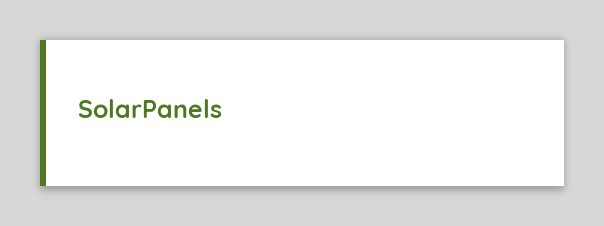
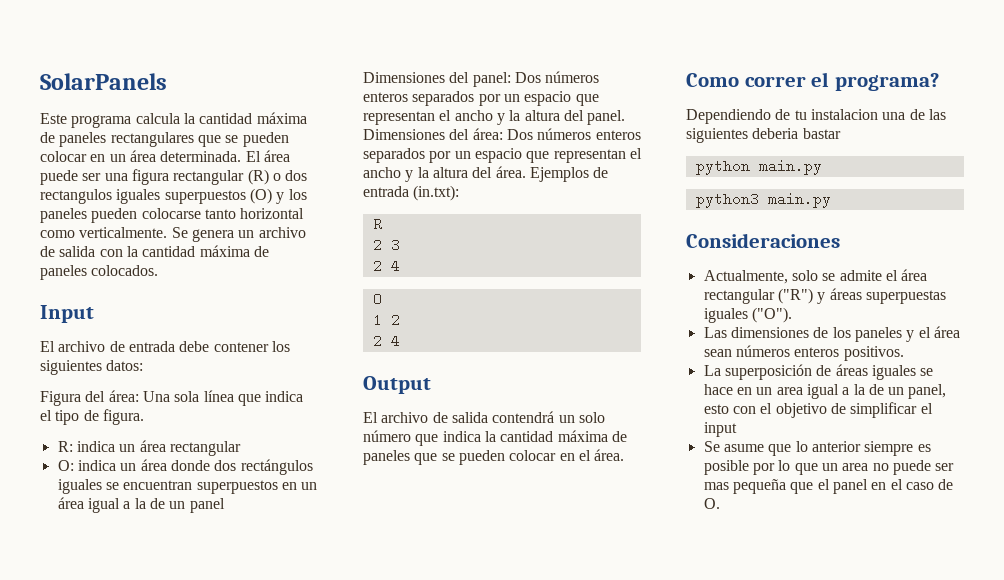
+ Este programa calcula la cantidad máxima de paneles rectangulares que se pueden colocar en un área determinada. El área puede ser una figura rectangular (R) o dos rectangulos iguales superpuestos (O) y los paneles pueden colocarse tanto horizontal como verticalmente. Se genera un archivo de salida con la cantidad máxima de paneles colocados.
+ Input
+ El archivo de entrada debe contener los siguientes datos:
+ Figura del área: Una sola línea que indica el tipo de figura.
+ R: indica un área rectangular
+ O: indica un área donde dos rectángulos iguales se encuentran superpuestos en un área igual a la de un panel
+ Dimensiones del panel: Dos números enteros separados por un espacio que representan el ancho y la altura del panel. Dimensiones del área: Dos números enteros separados por un espacio que representan el ancho y la altura del área. Ejemplos de entrada (in.txt):
+ R
+ 2 3
+ 2 4
+ O
+ 1 2
+ 2 4
+ Output
+ El archivo de salida contendrá un solo número que indica la cantidad máxima de paneles que se pueden colocar en el área.
+ Como correr el programa?
+ Dependiendo de tu instalacion una de las siguientes deberia bastar
+ python main.py
+ python3 main.py
+ Consideraciones
+ Actualmente, solo se admite el área rectangular ("R") y áreas superpuestas iguales ("O").
+ Las dimensiones de los paneles y el área sean números enteros positivos.
+ La superposición de áreas iguales se hace en un area igual a la de un panel, esto con el objetivo de simplificar el input
+ Se asume que lo anterior siempre es posible por lo que un area no puede ser mas pequeña que el panel en el caso de O.

